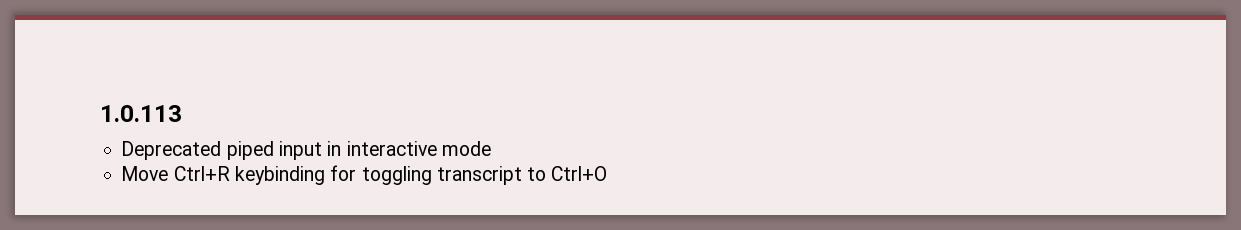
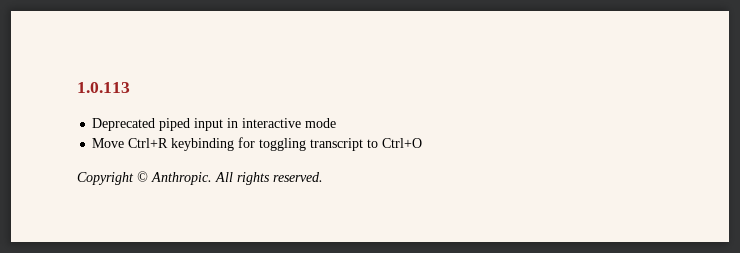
+ Copyright © Anthropic. All rights reserved.

